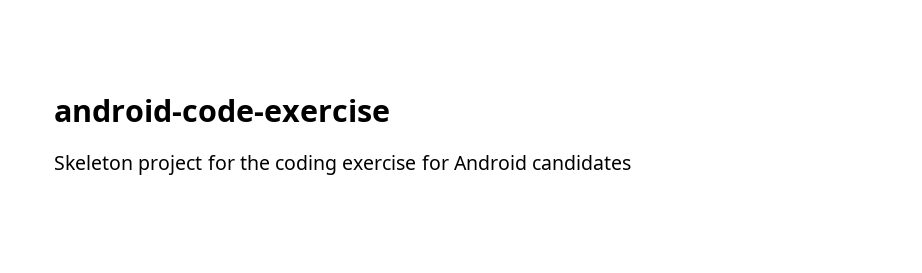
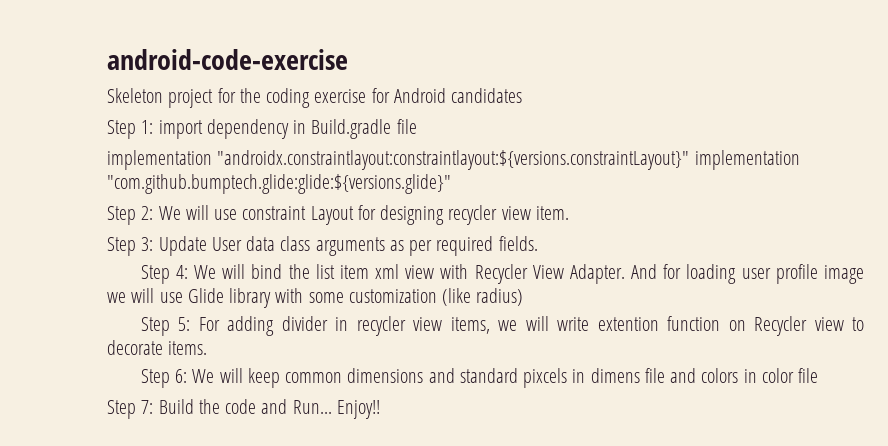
+ Step 1: import dependency in Build.gradle file
+ implementation "androidx.constraintlayout:constraintlayout:${versions.constraintLayout}" implementation "com.github.bumptech.glide:glide:${versions.glide}"
+ Step 2: We will use constraint Layout for designing recycler view item.
+ Step 3: Update User data class arguments as per required fields.
+ Step 4: We will bind the list item xml view with Recycler View Adapter. And for loading user profile image we will use Glide library with some customization (like radius)
+ Step 5: For adding divider in recycler view items, we will write extention function on Recycler view to decorate items.
+ Step 6: We will keep common dimensions and standard pixcels in dimens file and colors in color file
+ Step 7: Build the code and Run... Enjoy!!

